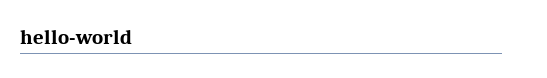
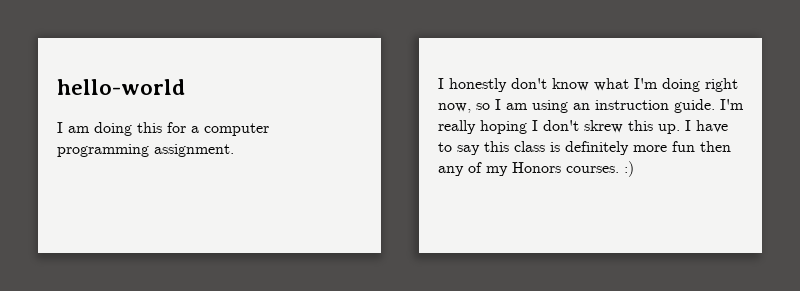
+ I am doing this for a computer programming assignment.
+ I honestly don't know what I'm doing right now, so I am using an instruction guide. I'm really hoping I don't skrew this up. I have to say this class is definitely more fun then any of my Honors courses. :)

